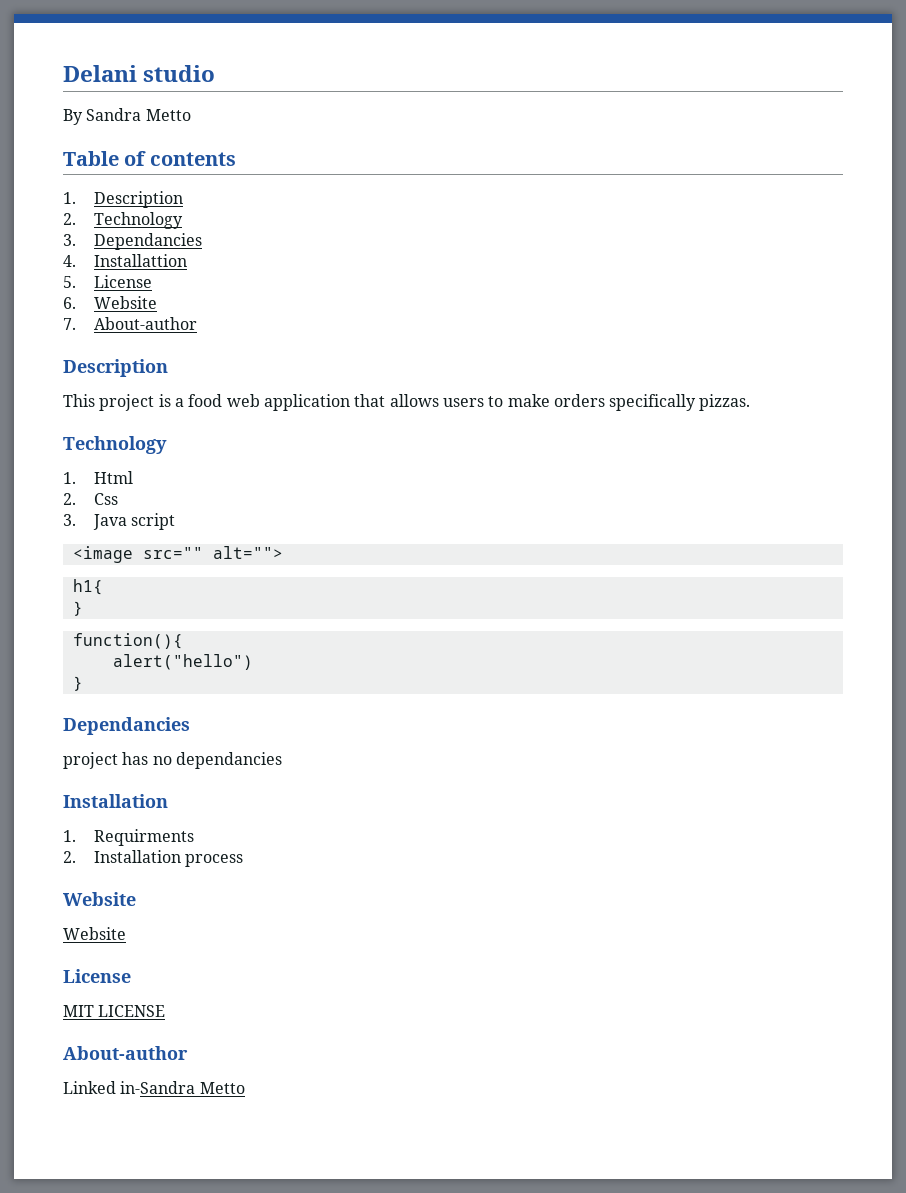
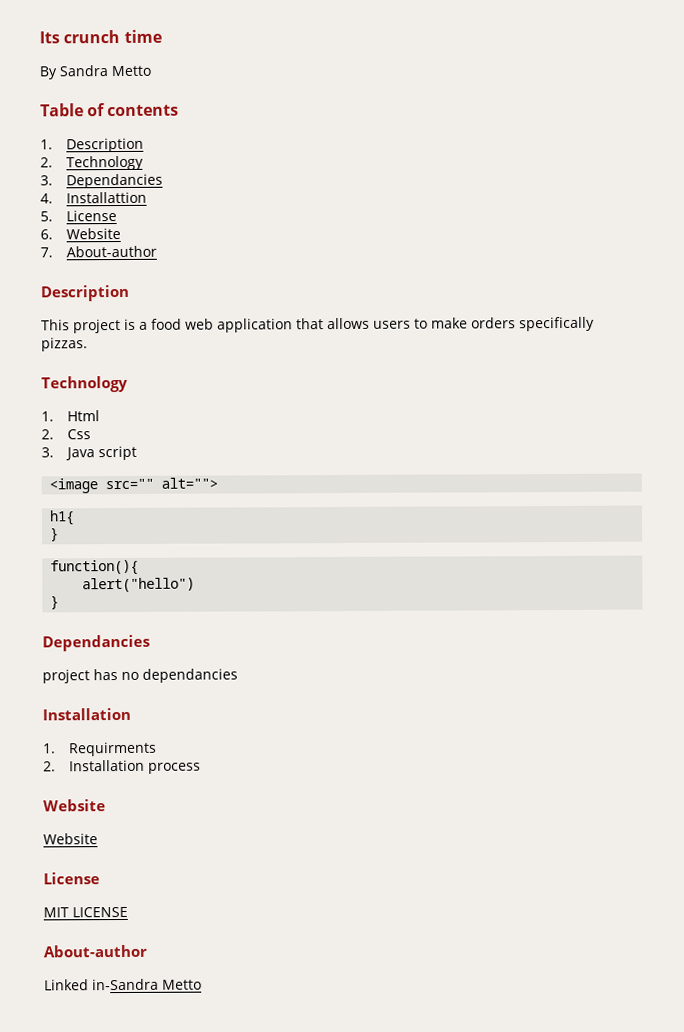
- Delani studio
+ Its crunch time

